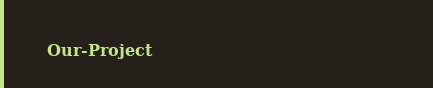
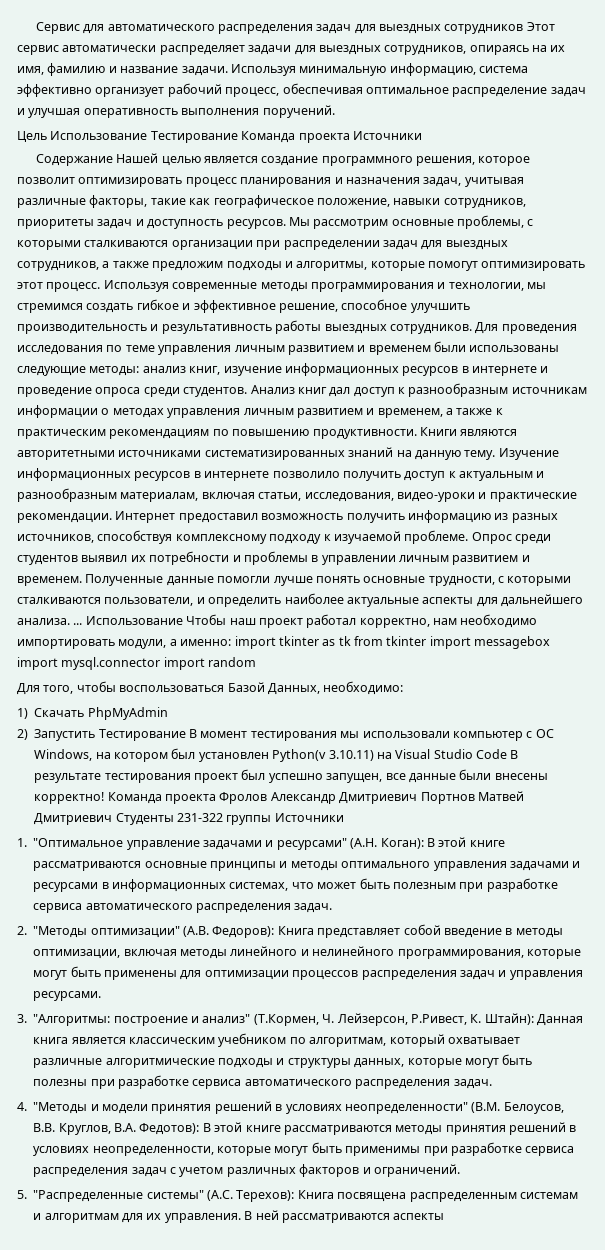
- Our-Project
+ Сервис для автоматического распределения задач для выездных сотрудников Этот сервис автоматически распределяет задачи для выездных сотрудников, опираясь на их имя, фамилию и название задачи. Используя минимальную информацию, система эффективно организует рабочий процесс, обеспечивая оптимальное распределение задач и улучшая оперативность выполнения поручений.
+ Цель Использование Тестирование Команда проекта Источники
+ Содержание Нашей целью является создание программного решения, которое позволит оптимизировать процесс планирования и назначения задач, учитывая различные факторы, такие как географическое положение, навыки сотрудников, приоритеты задач и доступность ресурсов. Мы рассмотрим основные проблемы, с которыми сталкиваются организации при распределении задач для выездных сотрудников, а также предложим подходы и алгоритмы, которые помогут оптимизировать этот процесс. Используя современные методы программирования и технологии, мы стремимся создать гибкое и эффективное решение, способное улучшить производительность и результативность работы выездных сотрудников. Для проведения исследования по теме управления личным развитием и временем были использованы следующие методы: анализ книг, изучение информационных ресурсов в интернете и проведение опроса среди студентов. Анализ книг дал доступ к разнообразным источникам информации о методах управления личным развитием и временем, а также к практическим рекомендациям по повышению продуктивности. Книги являются авторитетными источниками систематизированных знаний на данную тему. Изучение информационных ресурсов в интернете позволило получить доступ к актуальным и разнообразным материалам, включая статьи, исследования, видео-уроки и практические рекомендации. Интернет предоставил возможность получить информацию из разных источников, способствуя комплексному подходу к изучаемой проблеме. Опрос среди студентов выявил их потребности и проблемы в управлении личным развитием и временем. Полученные данные помогли лучше понять основные трудности, с которыми сталкиваются пользователи, и определить наиболее актуальные аспекты для дальнейшего анализа. ... Использование Чтобы наш проект работал корректно, нам необходимо импортировать модули, а именно: import tkinter as tk from tkinter import messagebox import mysql.connector import random
+ Для того, чтобы воспользоваться Базой Данных, необходимо:
+ 1) Скачать PhpMyAdmin
+ 2) Запустить Тестирование В момент тестирования мы использовали компьютер с ОС Windows, на котором был установлен Python(v 3.10.11) на Visual Studio Code В результате тестирования проект был успешно запущен, все данные были внесены корректно! Команда проекта Фролов Александр Дмитриевич Портнов Матвей Дмитриевич Студенты 231-322 группы Источники
+ 1. "Оптимальное управление задачами и ресурсами" (А.Н. Коган): В этой книге рассматриваются основные принципы и методы оптимального управления задачами и ресурсами в информационных системах, что может быть полезным при разработке сервиса автоматического распределения задач.
+ 2. "Методы оптимизации" (А.В. Федоров): Книга представляет собой введение в методы оптимизации, включая методы линейного и нелинейного программирования, которые могут быть применены для оптимизации процессов распределения задач и управления ресурсами.
+ 3. "Алгоритмы: построение и анализ" (Т.Кормен, Ч. Лейзерсон, Р.Ривест, К. Штайн): Данная книга является классическим учебником по алгоритмам, который охватывает различные алгоритмические подходы и структуры данных, которые могут быть полезны при разработке сервиса автоматического распределения задач.
+ 4. "Методы и модели принятия решений в условиях неопределенности" (В.М. Белоусов, В.В. Круглов, В.А. Федотов): В этой книге рассматриваются методы принятия решений в условиях неопределенности, которые могут быть применимы при разработке сервиса распределения задач с учетом различных факторов и ограничений.
+ 5. "Распределенные системы" (А.С. Терехов): Книга посвящена распределенным системам и алгоритмам для их управления. В ней рассматриваются аспекты

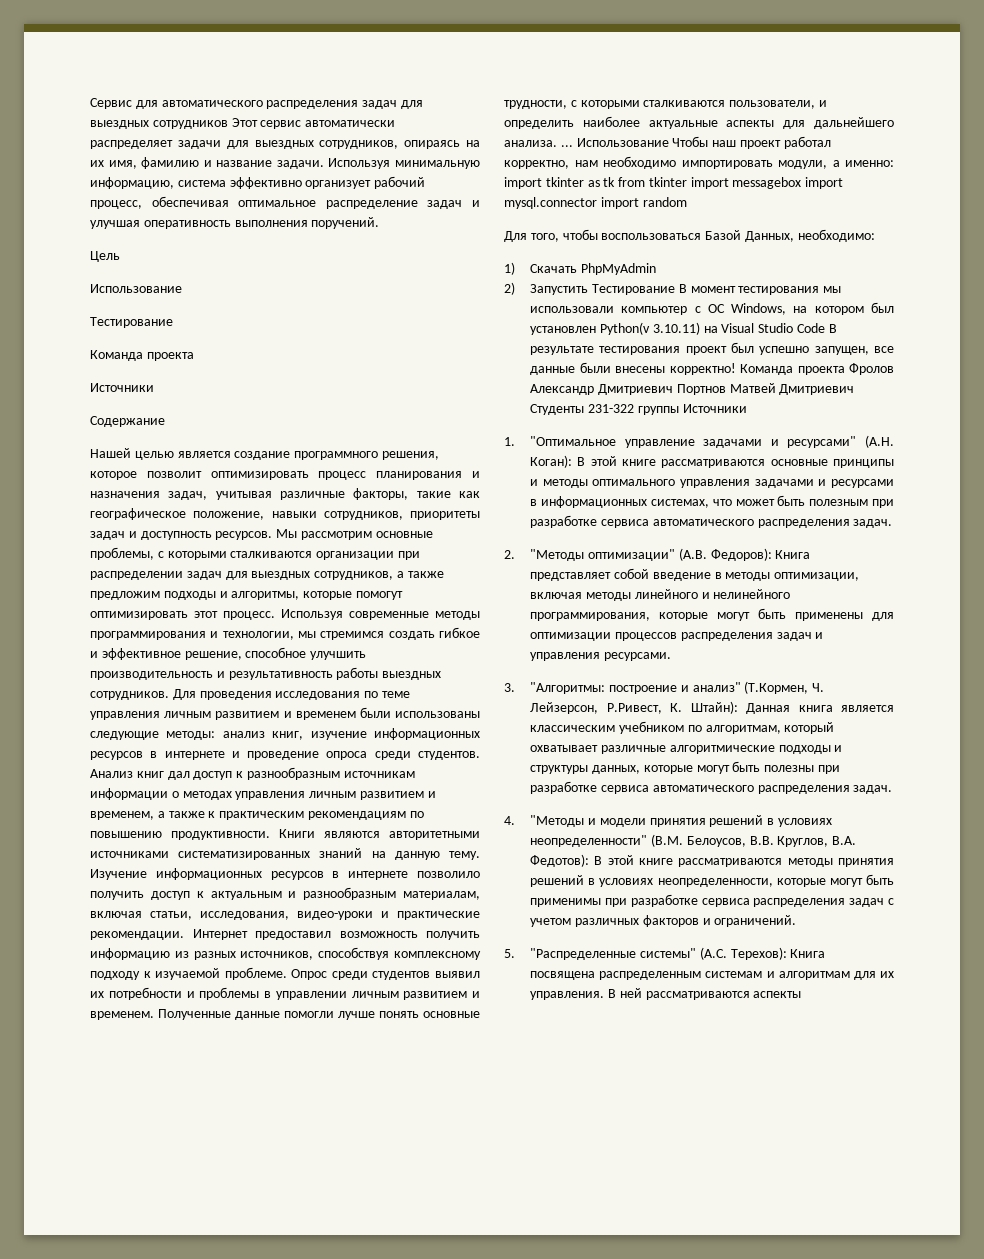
- Цель Использование Тестирование Команда проекта Источники
+ Цель
+ Использование
+ Тестирование
+ Команда проекта
+ Источники
- Содержание Нашей целью является создание программного решения, которое позволит оптимизировать процесс планирования и назначения задач, учитывая различные факторы, такие как географическое положение, навыки сотрудников, приоритеты задач и доступность ресурсов.
+ Содержание
+ Нашей целью является создание программного решения, которое позволит оптимизировать процесс планирования и назначения задач, учитывая различные факторы, такие как географическое положение, навыки сотрудников, приоритеты задач и доступность ресурсов.

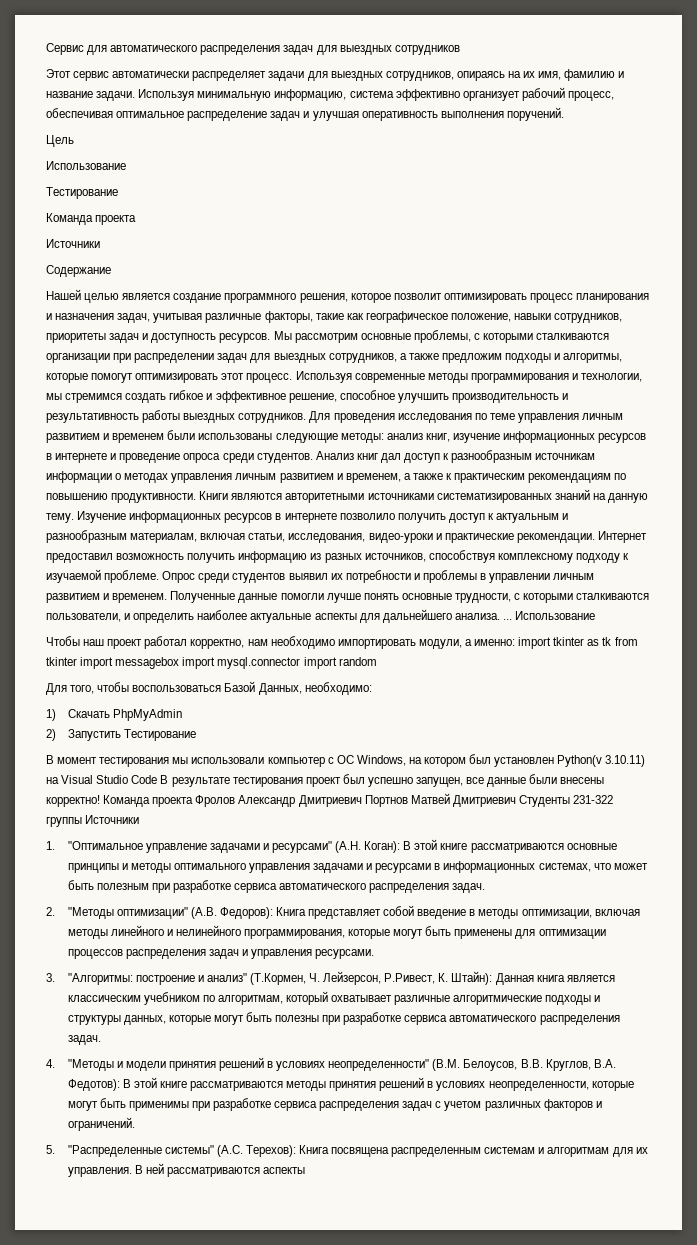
- Сервис для автоматического распределения задач для выездных сотрудников Этот сервис автоматически распределяет задачи для выездных сотрудников, опираясь на их имя, фамилию и название задачи.
+ Сервис для автоматического распределения задач для выездных сотрудников
+ Этот сервис автоматически распределяет задачи для выездных сотрудников, опираясь на их имя, фамилию и название задачи.
- Полученные данные помогли лучше понять основные трудности, с которыми сталкиваются пользователи, и определить наиболее актуальные аспекты для дальнейшего анализа. ... Использование Чтобы наш проект работал корректно, нам необходимо импортировать модули, а именно: import tkinter as tk from tkinter import messagebox import mysql.connector import random
+ Полученные данные помогли лучше понять основные трудности, с которыми сталкиваются пользователи, и определить наиболее актуальные аспекты для дальнейшего анализа. ... Использование
+ Чтобы наш проект работал корректно, нам необходимо импортировать модули, а именно: import tkinter as tk from tkinter import messagebox import mysql.connector import random
- 2) Запустить Тестирование В момент тестирования мы использовали компьютер с ОС Windows, на котором был установлен Python(v 3.10.11) на Visual Studio Code В результате тестирования проект был успешно запущен, все данные были внесены корректно!
+ 2) Запустить Тестирование
+ В момент тестирования мы использовали компьютер с ОС Windows, на котором был установлен Python(v 3.10.11) на Visual Studio Code В результате тестирования проект был успешно запущен, все данные были внесены корректно!

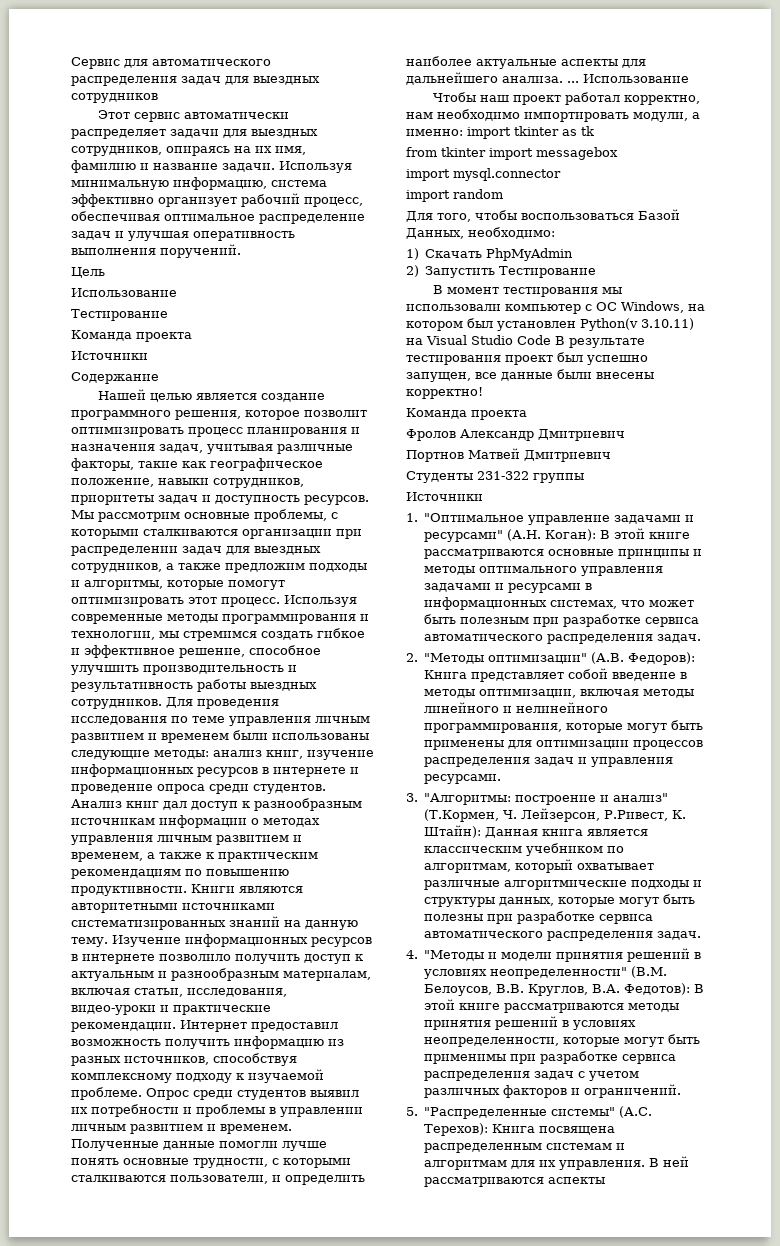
- Чтобы наш проект работал корректно, нам необходимо импортировать модули, а именно: import tkinter as tk from tkinter import messagebox import mysql.connector import random
+ Чтобы наш проект работал корректно, нам необходимо импортировать модули, а именно: import tkinter as tk
+ from tkinter import messagebox
+ import mysql.connector
+ import random
- В момент тестирования мы использовали компьютер с ОС Windows, на котором был установлен Python(v 3.10.11) на Visual Studio Code В результате тестирования проект был успешно запущен, все данные были внесены корректно! Команда проекта Фролов Александр Дмитриевич Портнов Матвей Дмитриевич Студенты 231-322 группы Источники
+ В момент тестирования мы использовали компьютер с ОС Windows, на котором был установлен Python(v 3.10.11) на Visual Studio Code В результате тестирования проект был успешно запущен, все данные были внесены корректно!
+ Команда проекта
+ Фролов Александр Дмитриевич
+ Портнов Матвей Дмитриевич
+ Студенты 231-322 группы
+ Источники

